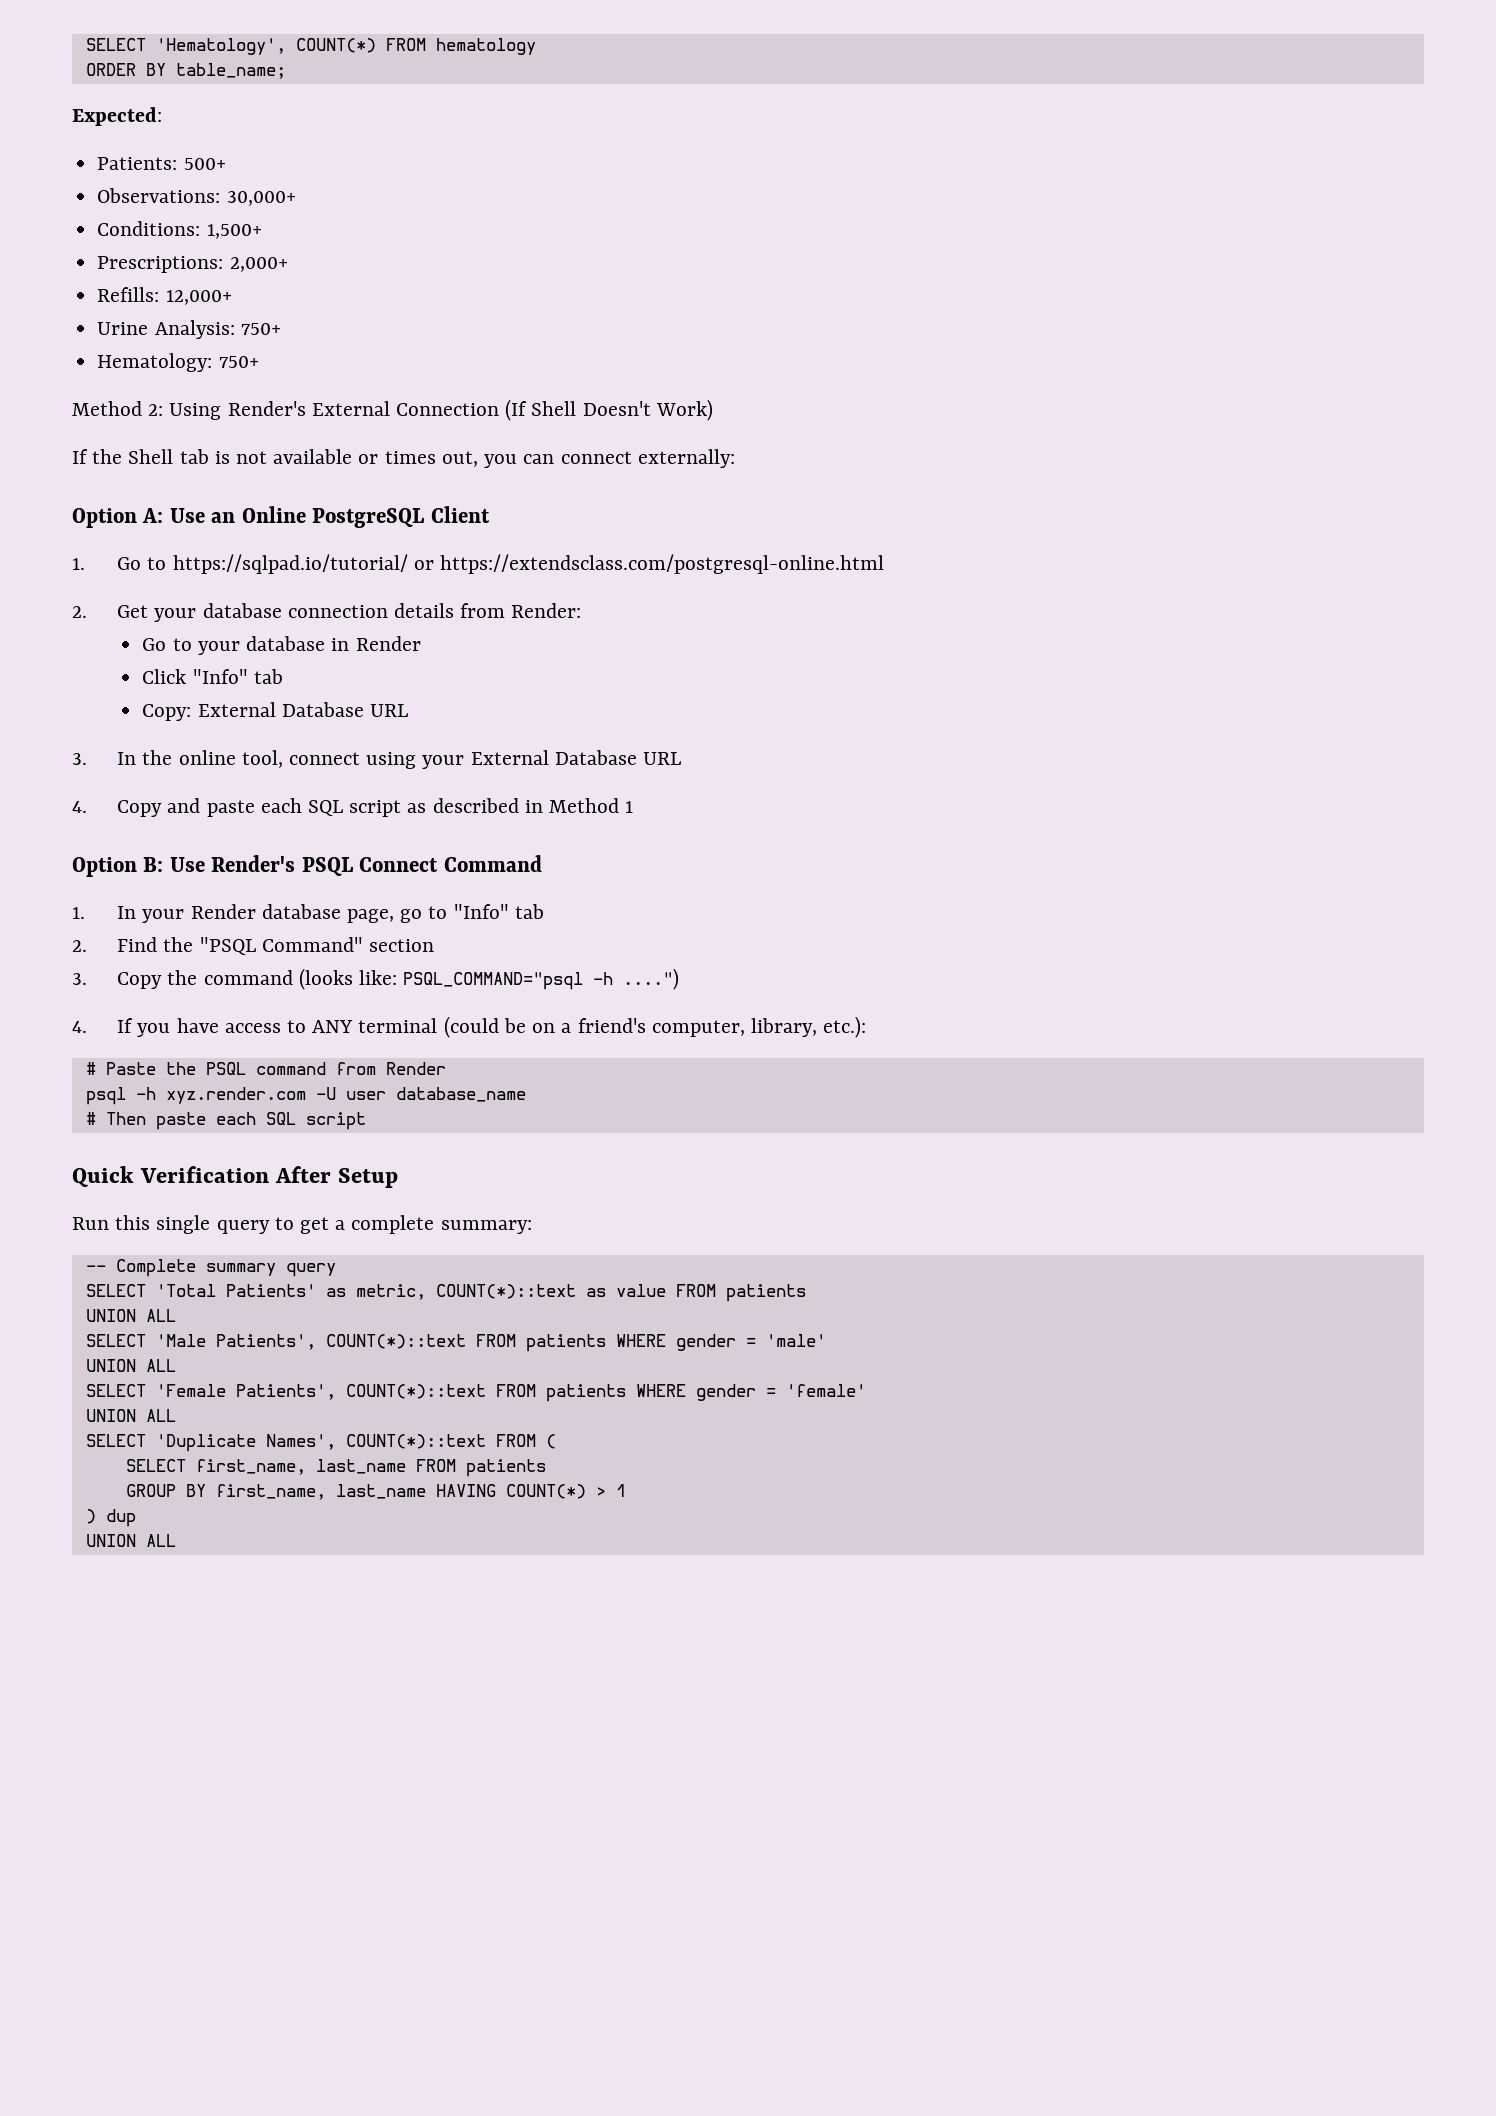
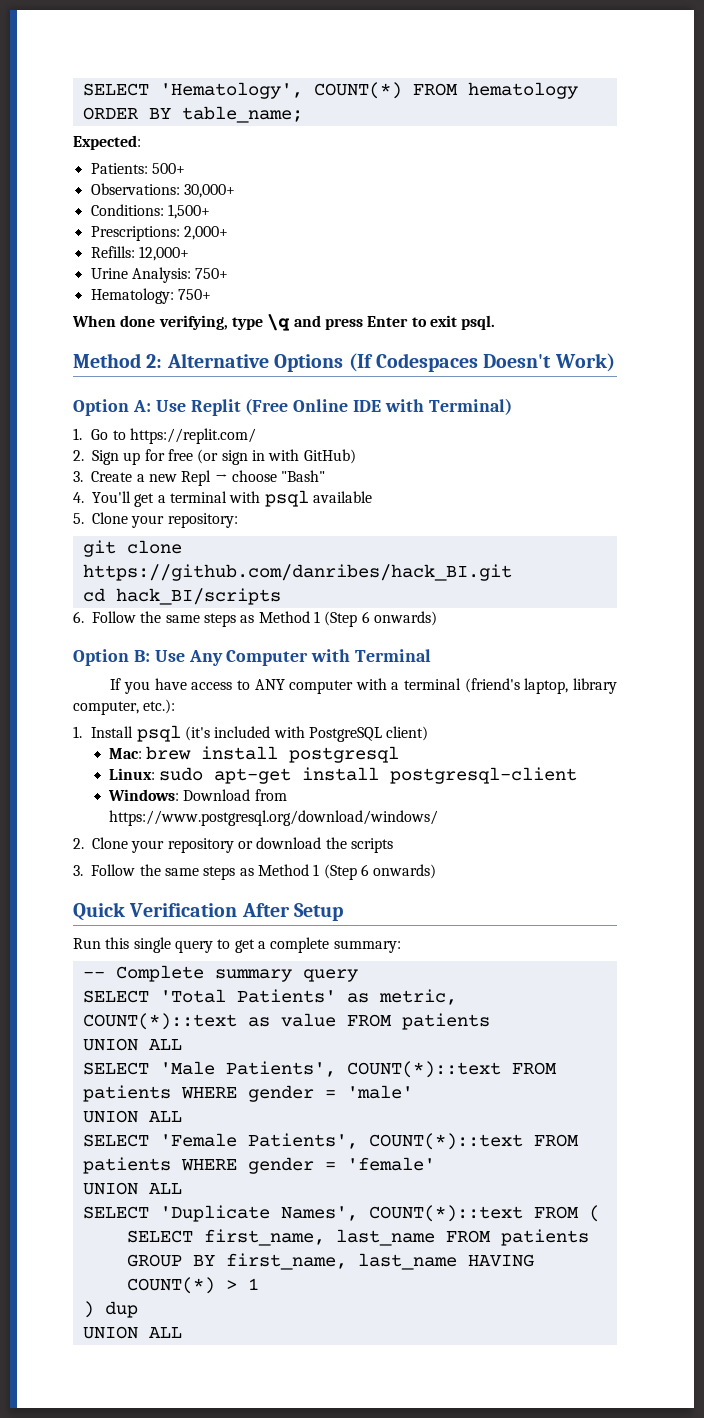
- Method 2: Using Render's External Connection (If Shell Doesn't Work)
- If the Shell tab is not available or times out, you can connect externally:
- Option A: Use an Online PostgreSQL Client
- 1. Go to https://sqlpad.io/tutorial/ or https://extendsclass.com/postgresql-online.html
- 2. Get your database connection details from Render:
- Go to your database in Render
- Click "Info" tab
- Copy: External Database URL
- 3. In the online tool, connect using your External Database URL
- 4. Copy and paste each SQL script as described in Method 1
+ When done verifying, type \q and press Enter to exit psql.
+ Method 2: Alternative Options (If Codespaces Doesn't Work)
+ Option A: Use Replit (Free Online IDE with Terminal)
+ 1. Go to https://replit.com/
+ 2. Sign up for free (or sign in with GitHub)
+ 3. Create a new Repl → choose "Bash"
+ 4. You'll get a terminal with psql available
+ 5. Clone your repository:
+ git clone https://github.com/danribes/hack_BI.git
+ cd hack_BI/scripts
+ 6. Follow the same steps as Method 1 (Step 6 onwards)
- Option B: Use Render's PSQL Connect Command
- 1. In your Render database page, go to "Info" tab
- 2. Find the "PSQL Command" section
- 3. Copy the command (looks like: PSQL_COMMAND="psql -h ....")
- 4. If you have access to ANY terminal (could be on a friend's computer, library, etc.):
- # Paste the PSQL command from Render
- psql -h xyz.render.com -U user database_name
- # Then paste each SQL script
+ Option B: Use Any Computer with Terminal
+ If you have access to ANY computer with a terminal (friend's laptop, library computer, etc.):
+ 1. Install psql (it's included with PostgreSQL client)
+ Mac: brew install postgresql
+ Linux: sudo apt-get install postgresql-client
+ Windows: Download from https://www.postgresql.org/download/windows/
+ 2. Clone your repository or download the scripts
+ 3. Follow the same steps as Method 1 (Step 6 onwards)

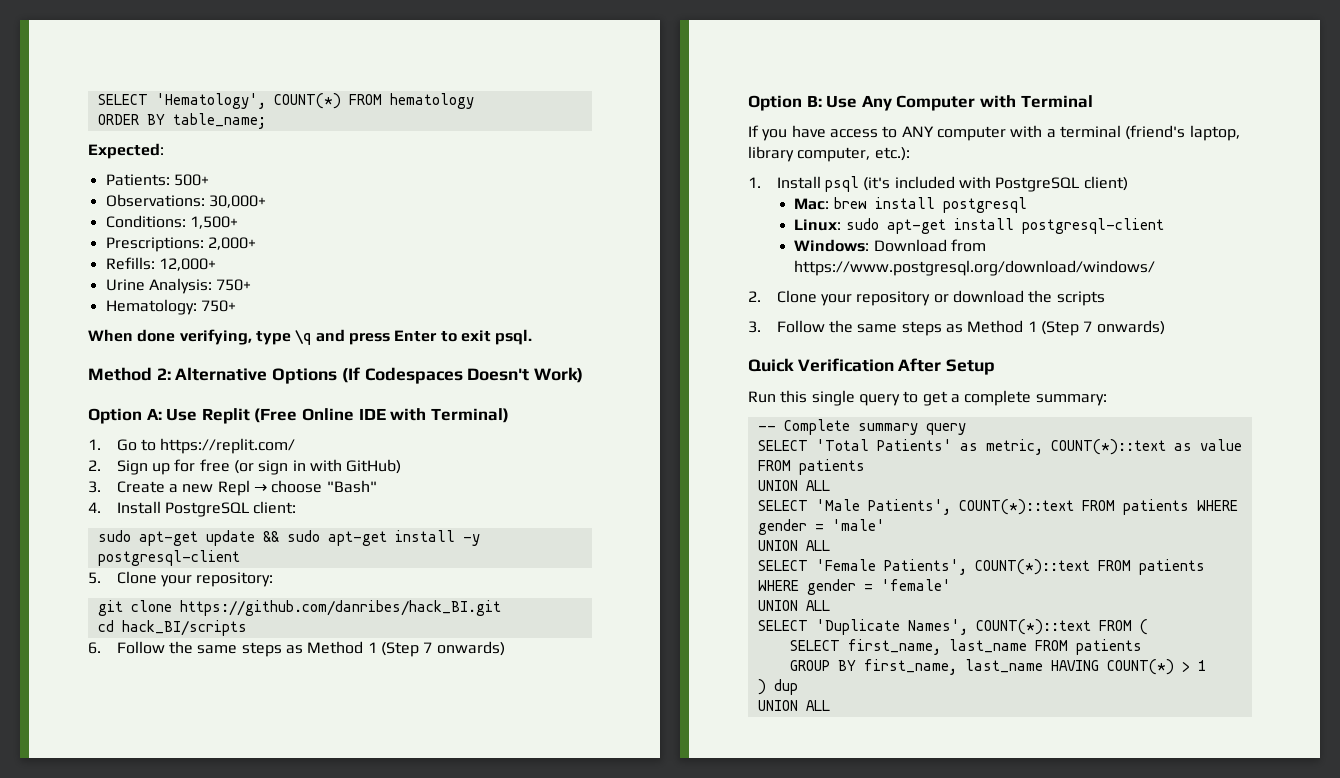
- 4. You'll get a terminal with psql available
+ 4. Install PostgreSQL client:
+ sudo apt-get update && sudo apt-get install -y postgresql-client
- 6. Follow the same steps as Method 1 (Step 6 onwards)
+ 6. Follow the same steps as Method 1 (Step 7 onwards)
- 3. Follow the same steps as Method 1 (Step 6 onwards)
+ 3. Follow the same steps as Method 1 (Step 7 onwards)

